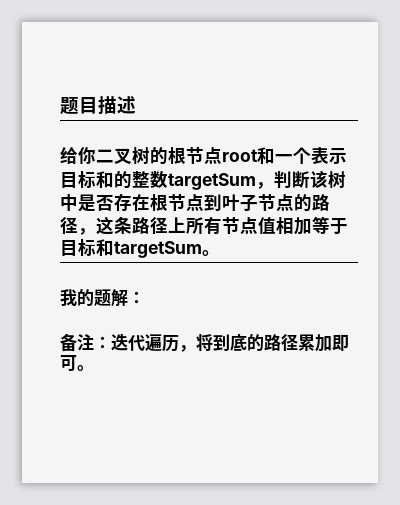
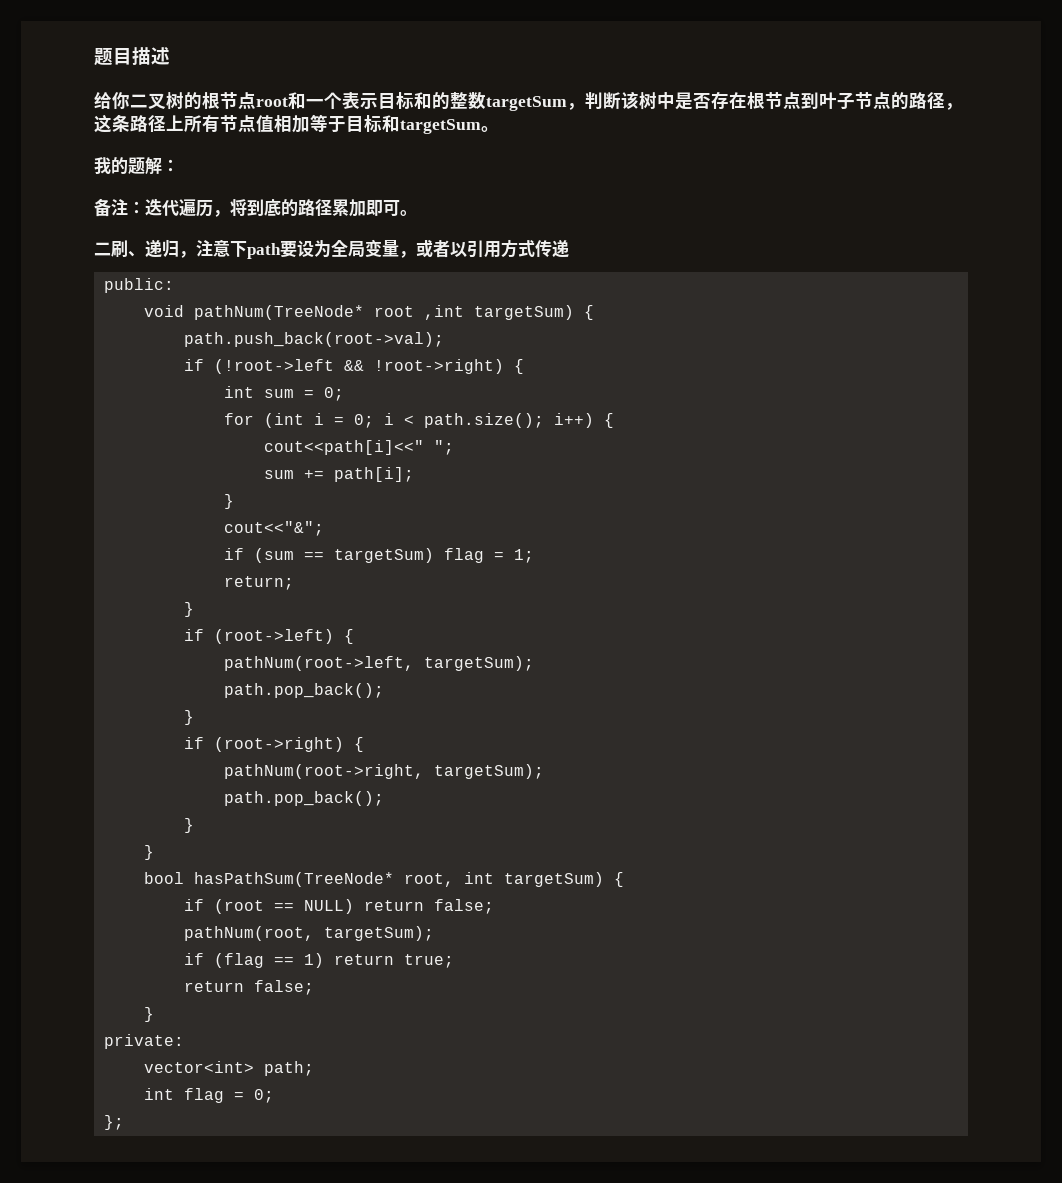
+ 二刷、递归，注意下path要设为全局变量，或者以引用方式传递
+ public:
+ void pathNum(TreeNode* root ,int targetSum) {
+ path.push_back(root->val);
+ if (!root->left && !root->right) {
+ int sum = 0;
+ for (int i = 0; i < path.size(); i++) {
+ cout<<path[i]<<" ";
+ sum += path[i];
+ }
+ cout<<"&";
+ if (sum == targetSum) flag = 1;
+ return;
+ }
+ if (root->left) {
+ pathNum(root->left, targetSum);
+ path.pop_back();
+ }
+ if (root->right) {
+ pathNum(root->right, targetSum);
+ path.pop_back();
+ }
+ }
+ bool hasPathSum(TreeNode* root, int targetSum) {
+ if (root == NULL) return false;
+ pathNum(root, targetSum);
+ if (flag == 1) return true;
+ return false;
+ }
+ private:
+ vector<int> path;
+ int flag = 0;
+ };

